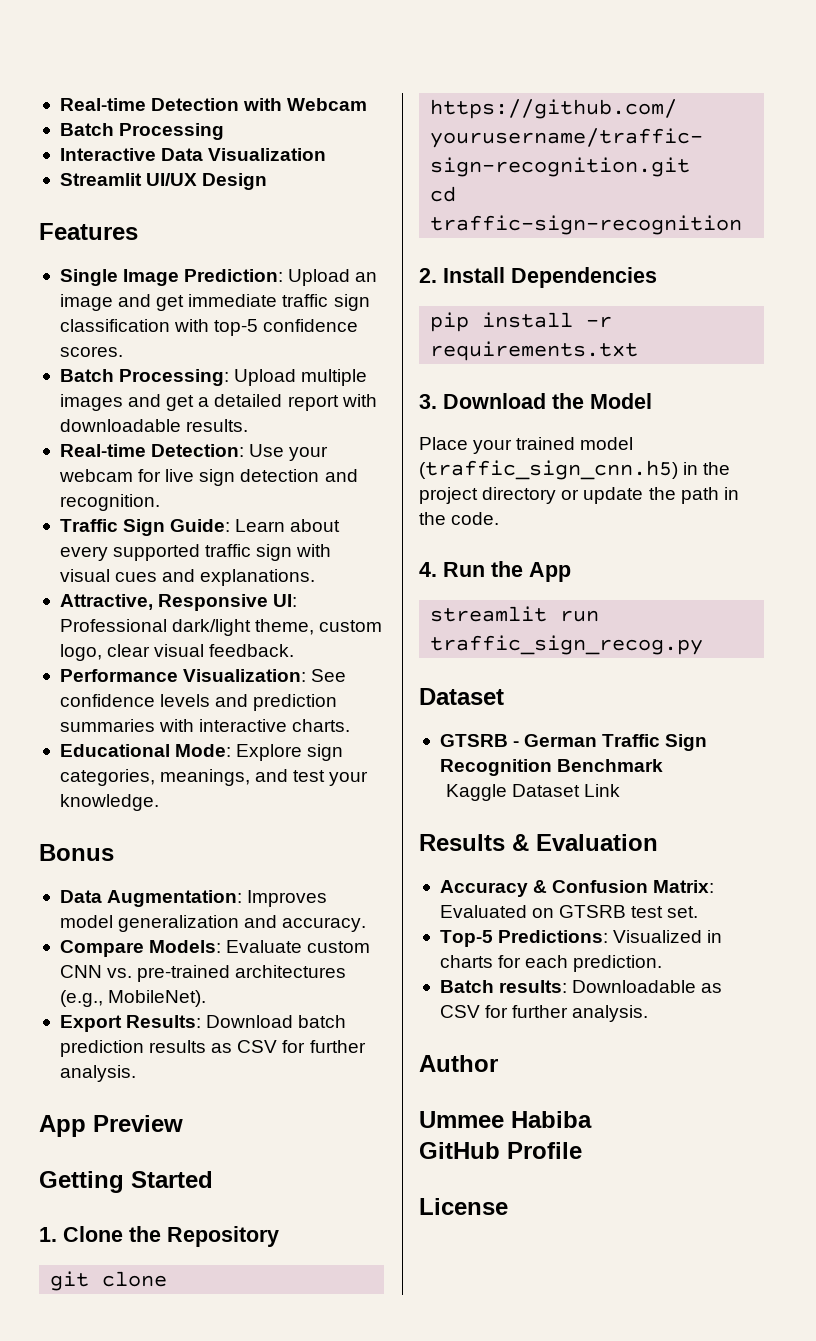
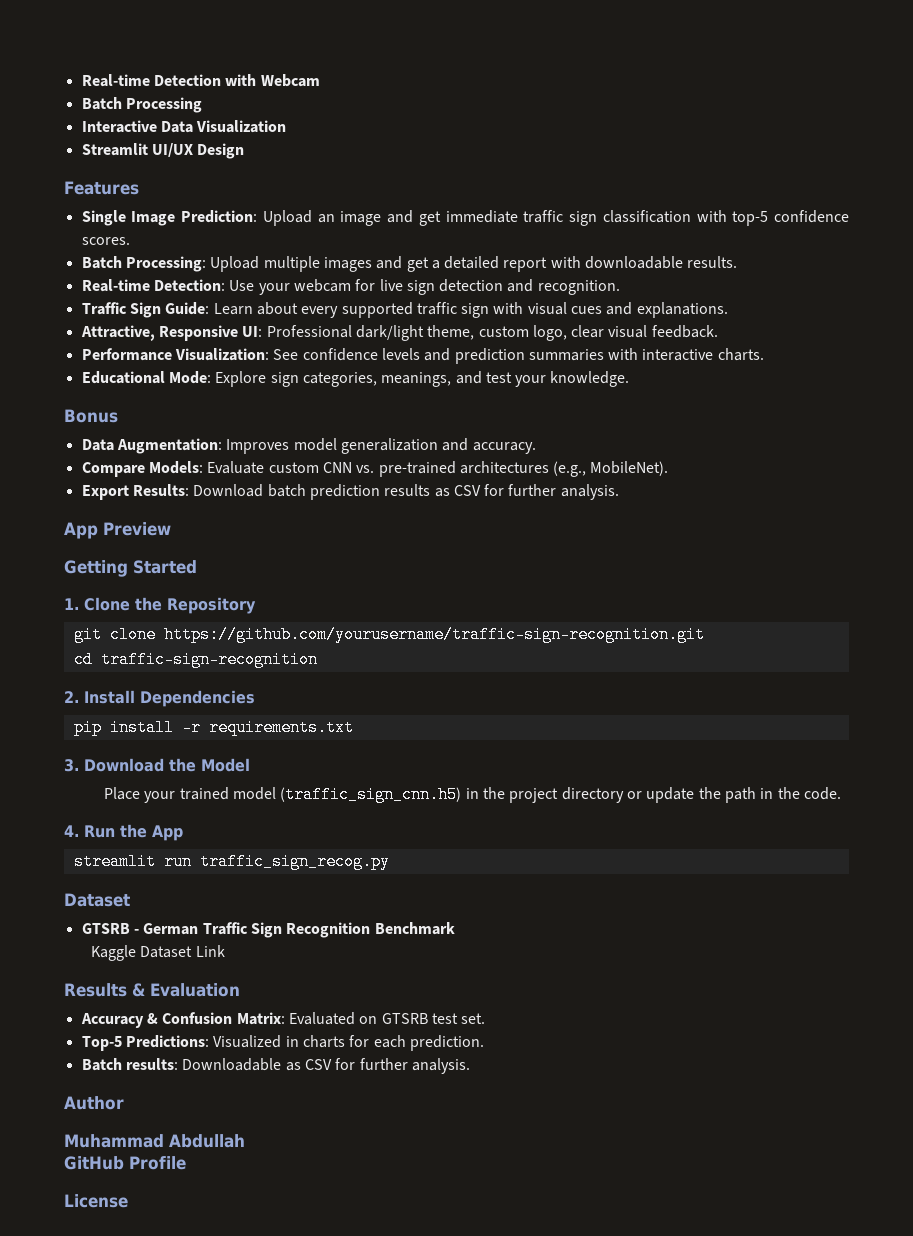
- Ummee Habiba
+ Muhammad Abdullah

